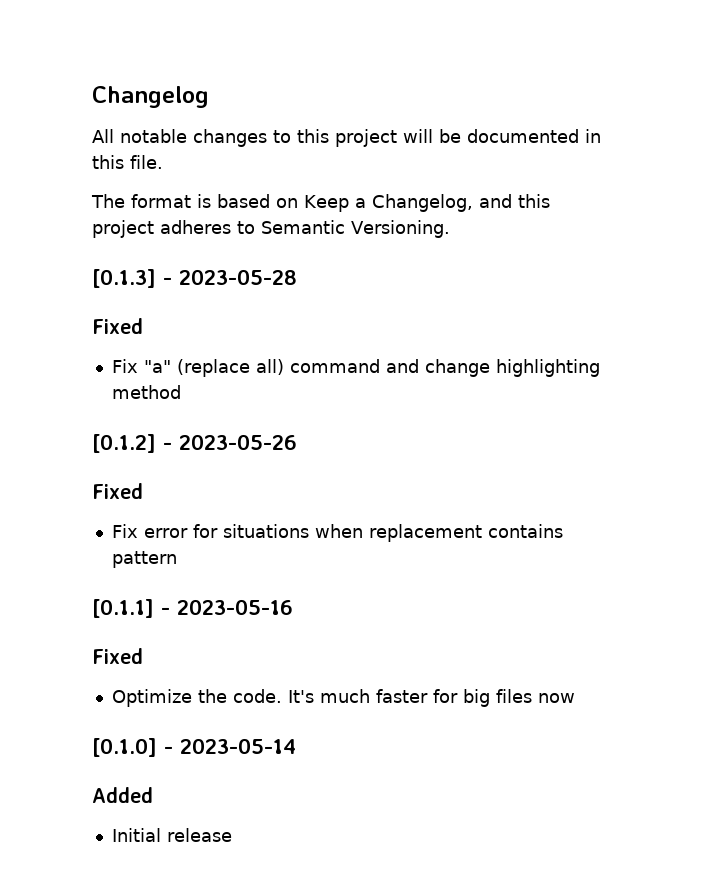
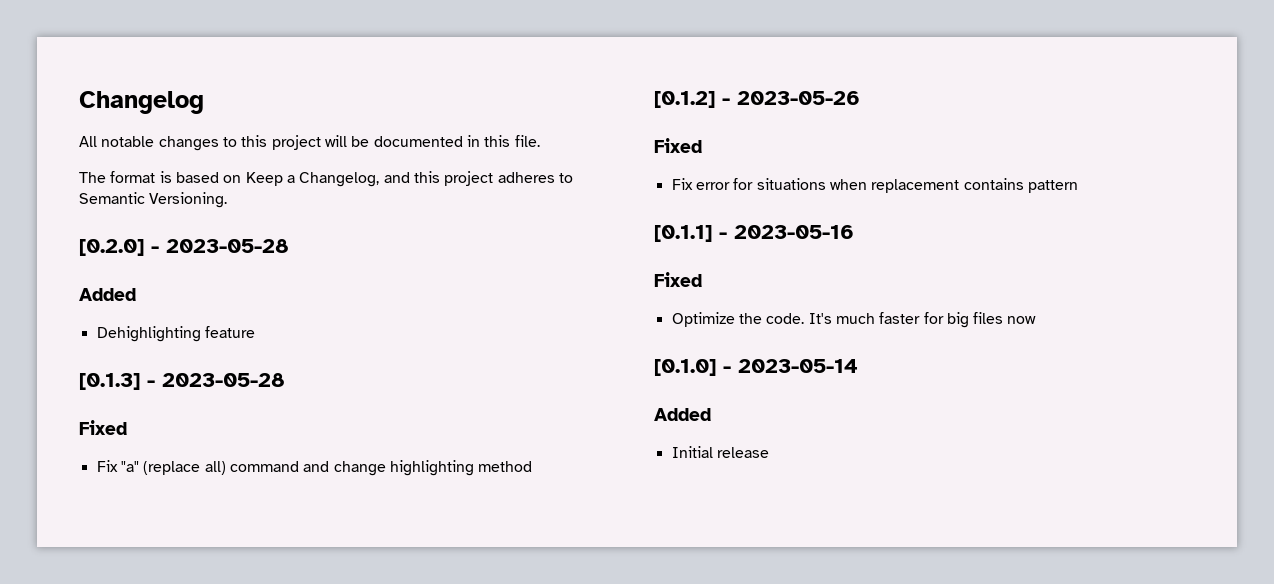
+ [0.2.0] - 2023-05-28
+ Added
+ Dehighlighting feature

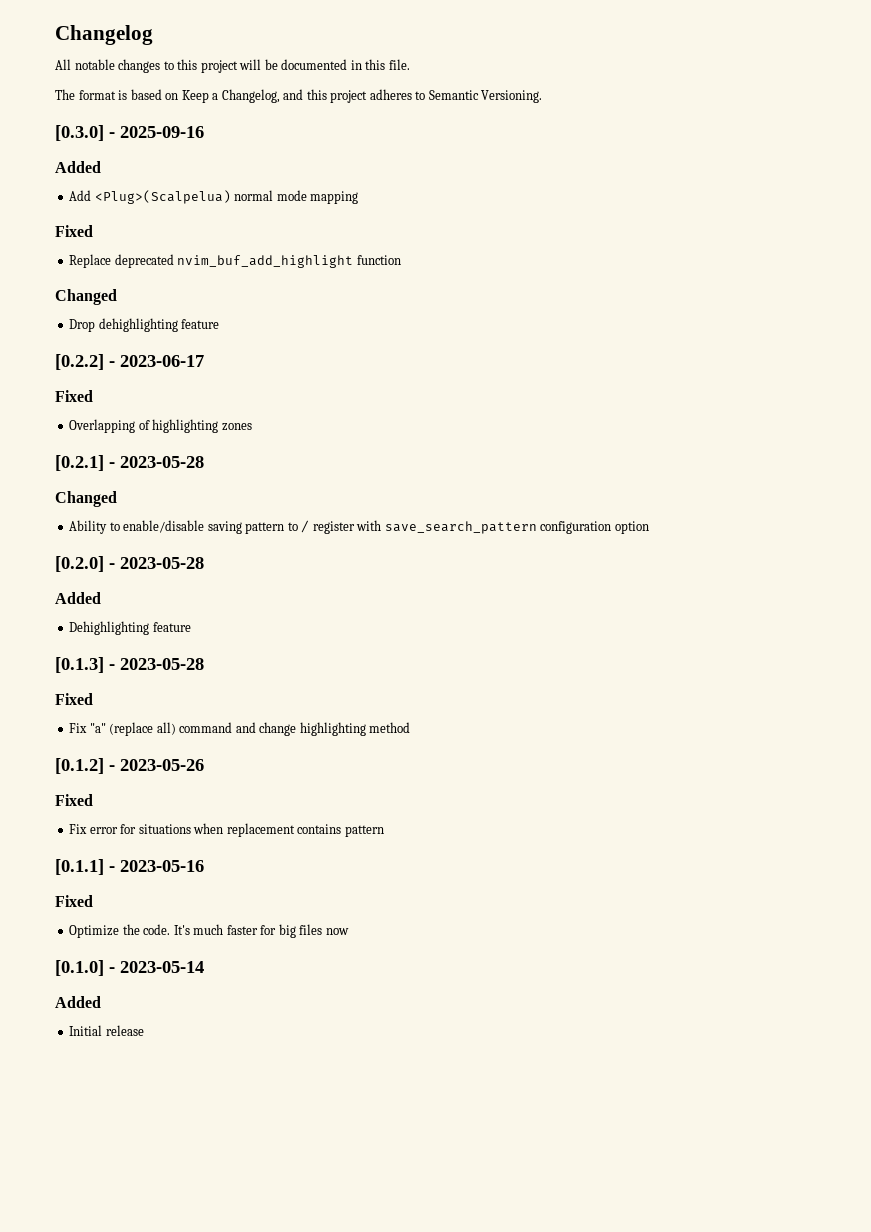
+ [0.3.0] - 2025-09-16
+ Added
+ Add <Plug>(Scalpelua) normal mode mapping
+ Fixed
+ Replace deprecated nvim_buf_add_highlight function
+ Changed
+ Drop dehighlighting feature
+ [0.2.2] - 2023-06-17
+ Fixed
+ Overlapping of highlighting zones
+ [0.2.1] - 2023-05-28
+ Changed
+ Ability to enable/disable saving pattern to / register with save_search_pattern configuration option

